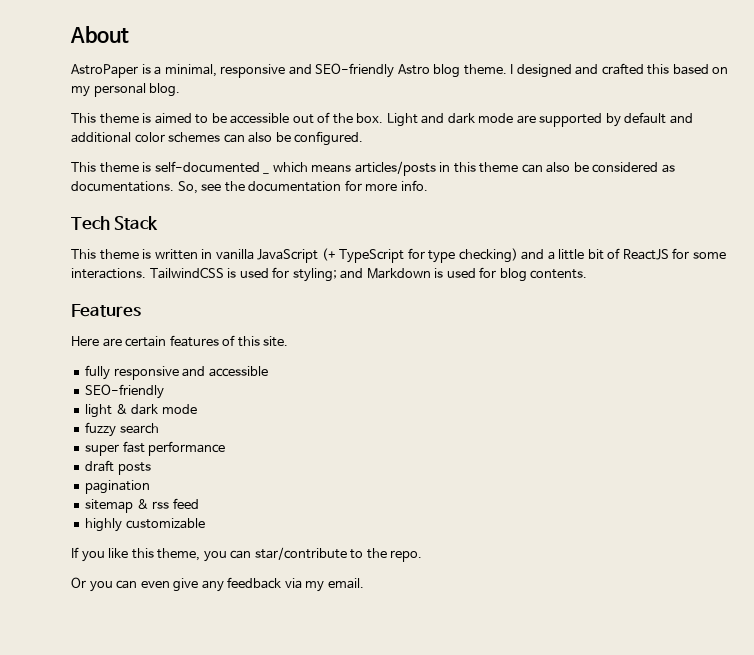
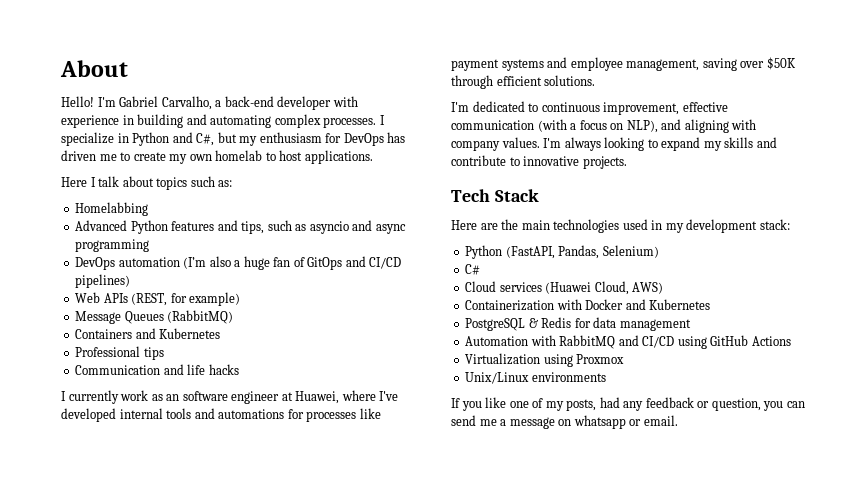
- AstroPaper is a minimal, responsive and SEO-friendly Astro blog theme. I designed and crafted this based on my personal blog.
- This theme is aimed to be accessible out of the box. Light and dark mode are supported by default and additional color schemes can also be configured.
- This theme is self-documented _ which means articles/posts in this theme can also be considered as documentations. So, see the documentation for more info.
+ Hello! I'm Gabriel Carvalho, a back-end developer with experience in building and automating complex processes. I specialize in Python and C#, but my enthusiasm for DevOps has driven me to create my own homelab to host applications.
+ Here I talk about topics such as:
+ Homelabbing
+ Advanced Python features and tips, such as asyncio and async programming
+ DevOps automation (I’m also a huge fan of GitOps and CI/CD pipelines)
+ Web APIs (REST, for example)
+ Message Queues (RabbitMQ)
+ Containers and Kubernetes
+ Professional tips
+ Communication and life hacks
+ I currently work as an software engineer at Huawei, where I've developed internal tools and automations for processes like payment systems and employee management, saving over $50K through efficient solutions.
+ I'm dedicated to continuous improvement, effective communication (with a focus on NLP), and aligning with company values. I'm always looking to expand my skills and contribute to innovative projects.
  Tech Stack
- This theme is written in vanilla JavaScript (+ TypeScript for type checking) and a little bit of ReactJS for some interactions. TailwindCSS is used for styling; and Markdown is used for blog contents.
- Features
- Here are certain features of this site.
- fully responsive and accessible
- SEO-friendly
- light & dark mode
- fuzzy search
- super fast performance
- draft posts
- pagination
- sitemap & rss feed
- highly customizable
- If you like this theme, you can star/contribute to the repo.
- Or you can even give any feedback via my email.
+ Here are the main technologies used in my development stack:
+ Python (FastAPI, Pandas, Selenium)
+ C#
+ Cloud services (Huawei Cloud, AWS)
+ Containerization with Docker and Kubernetes
+ PostgreSQL & Redis for data management
+ Automation with RabbitMQ and CI/CD using GitHub Actions
+ Virtualization using Proxmox
+ Unix/Linux environments
+ If you like one of my posts, had any feedback or question, you can send me a message on whatsapp or email.

